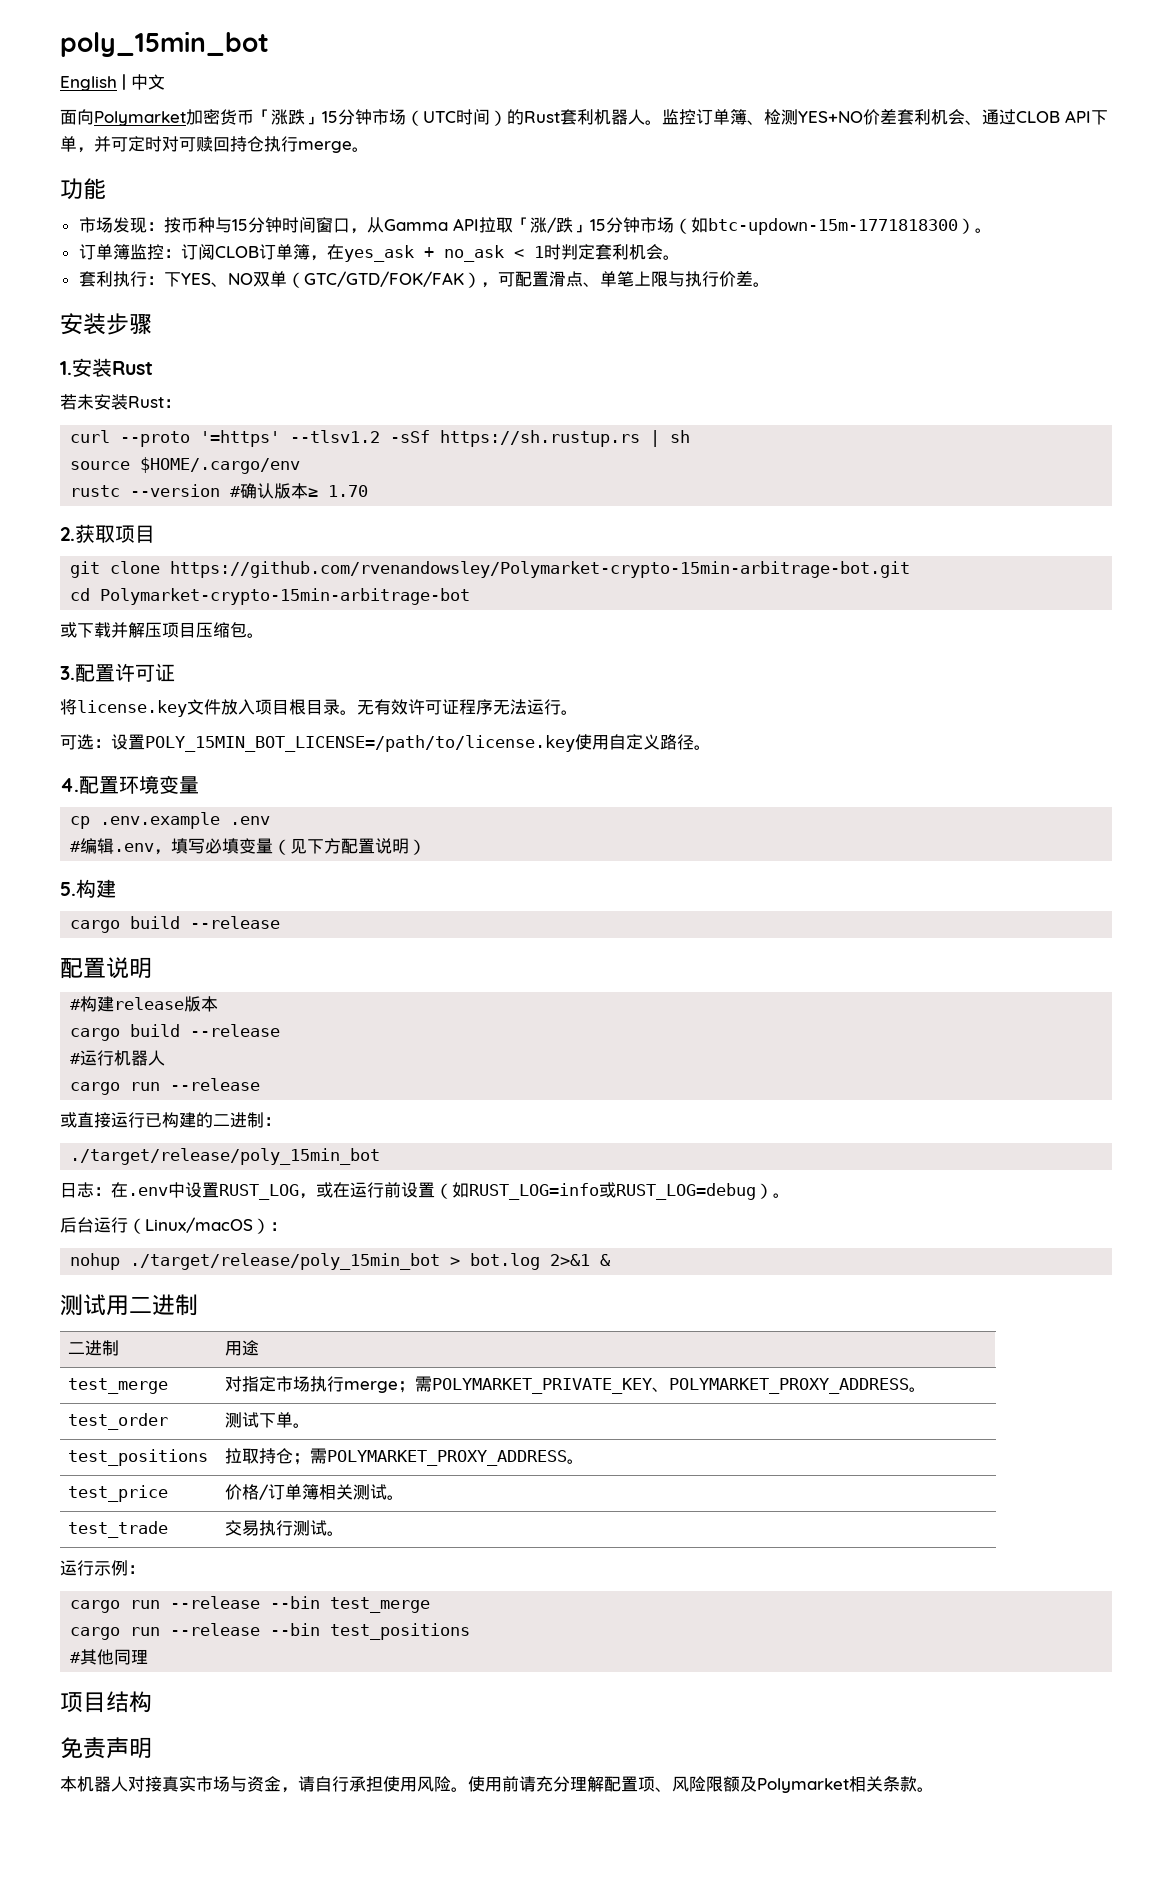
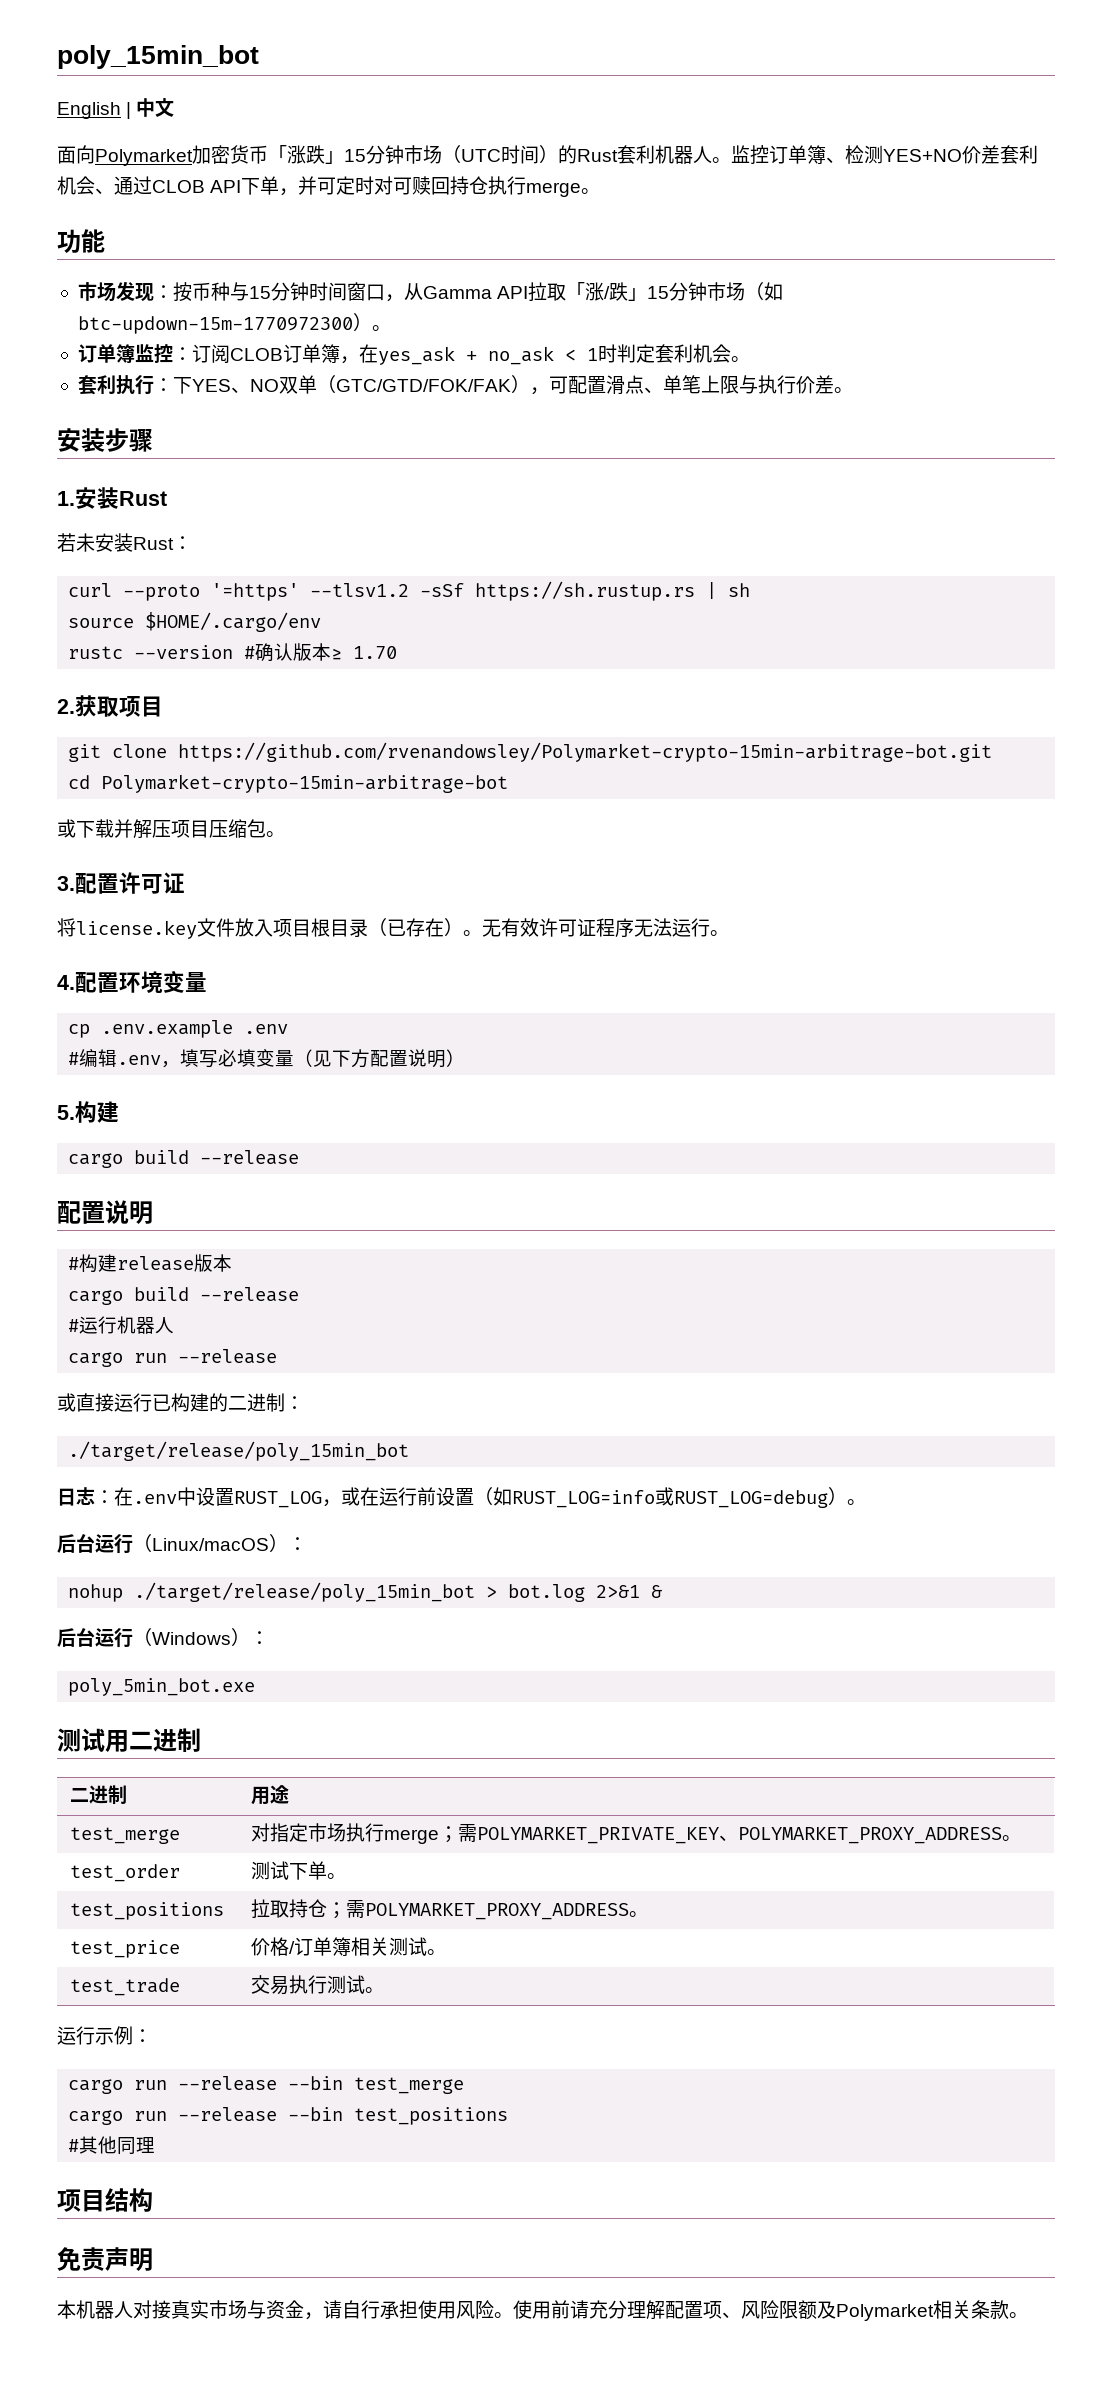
- 市场发现：按币种与15分钟时间窗口，从Gamma API拉取「涨/跌」15分钟市场（如btc-updown-15m-1771818300）。
+ 市场发现：按币种与15分钟时间窗口，从Gamma API拉取「涨/跌」15分钟市场（如btc-updown-15m-1770972300）。
- 将license.key文件放入项目根目录。
+ 将license.key文件放入项目根目录（已存在）。
- 可选：设置POLY_15MIN_BOT_LICENSE=/path/to/license.key使用自定义路径。
+ 后台运行（Windows）：
+ poly_5min_bot.exe

